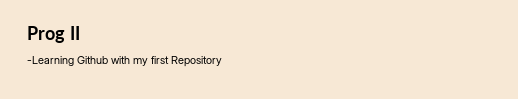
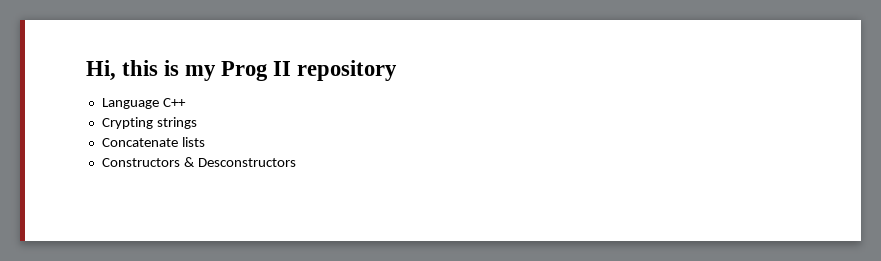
- Prog II
- -Learning Github with my first Repository
+ Hi, this is my Prog II repository
+ Language C++
+ Crypting strings
+ Concatenate lists
+ Constructors & Desconstructors

